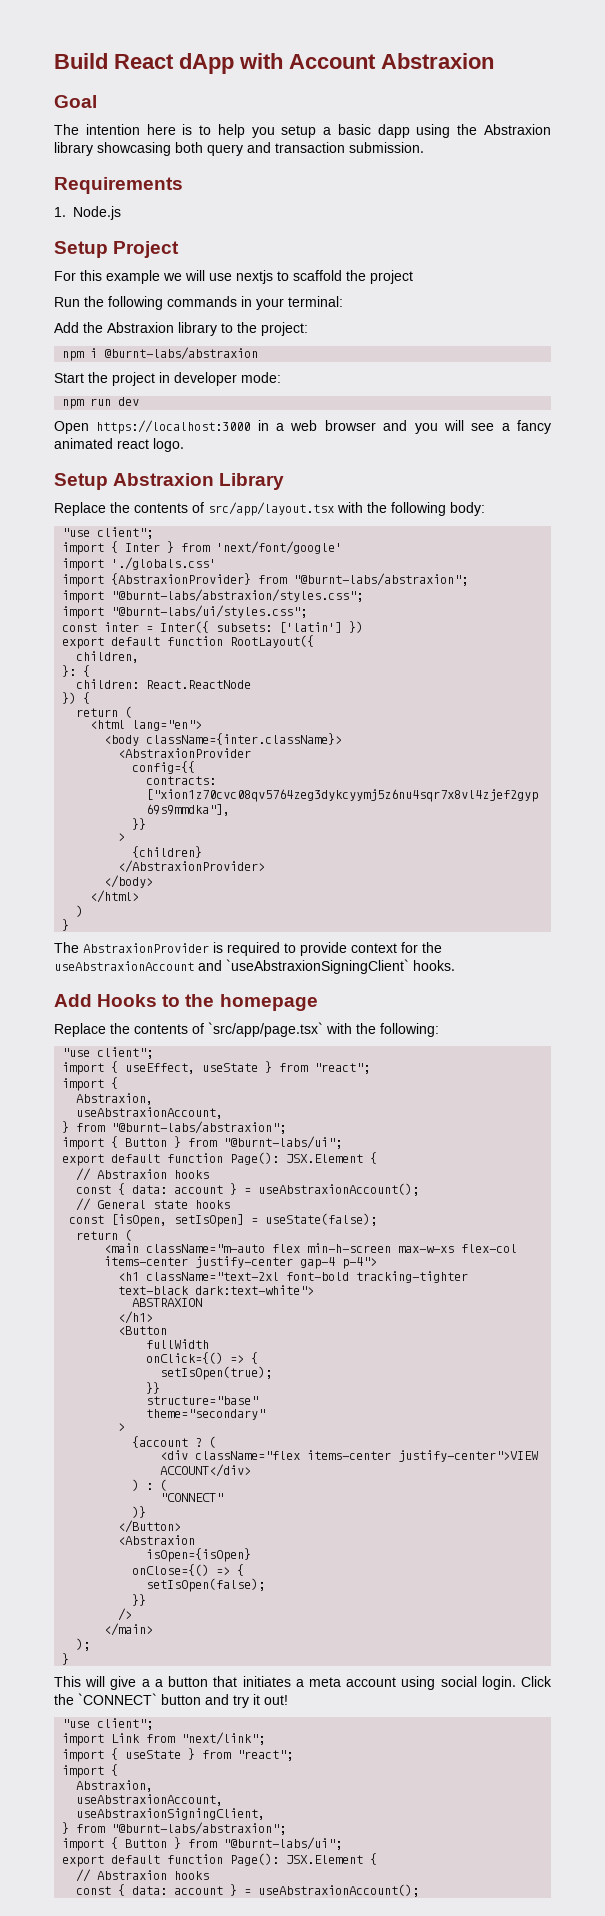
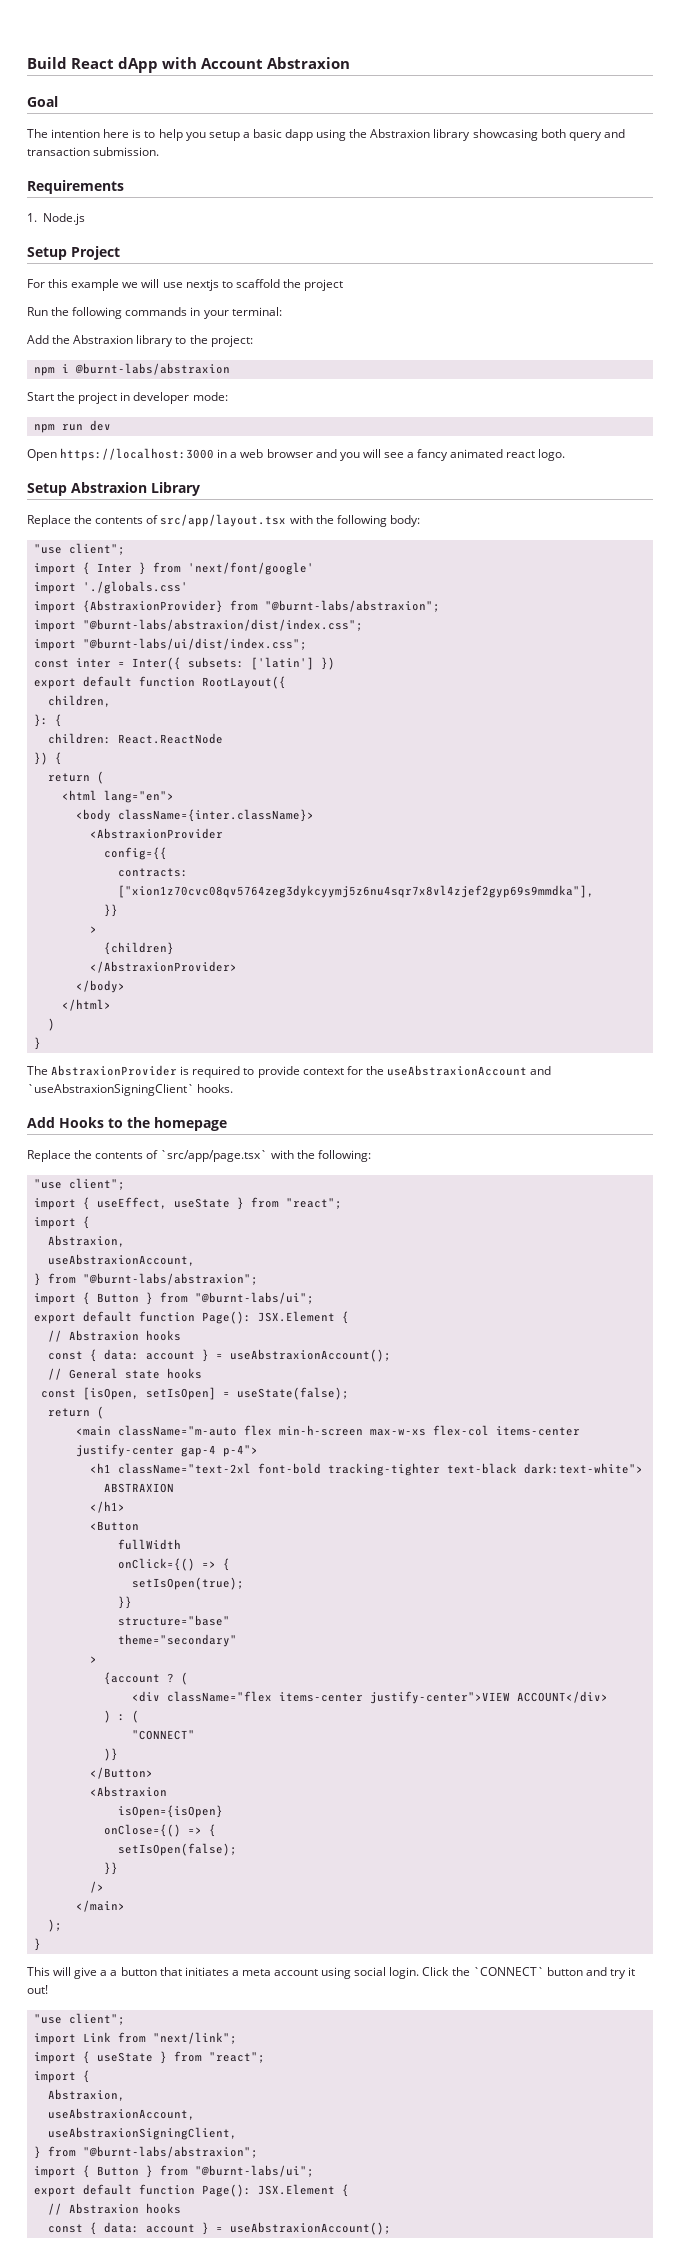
- import "@burnt-labs/abstraxion/styles.css";
- import "@burnt-labs/ui/styles.css";
+ import "@burnt-labs/abstraxion/dist/index.css";
+ import "@burnt-labs/ui/dist/index.css";

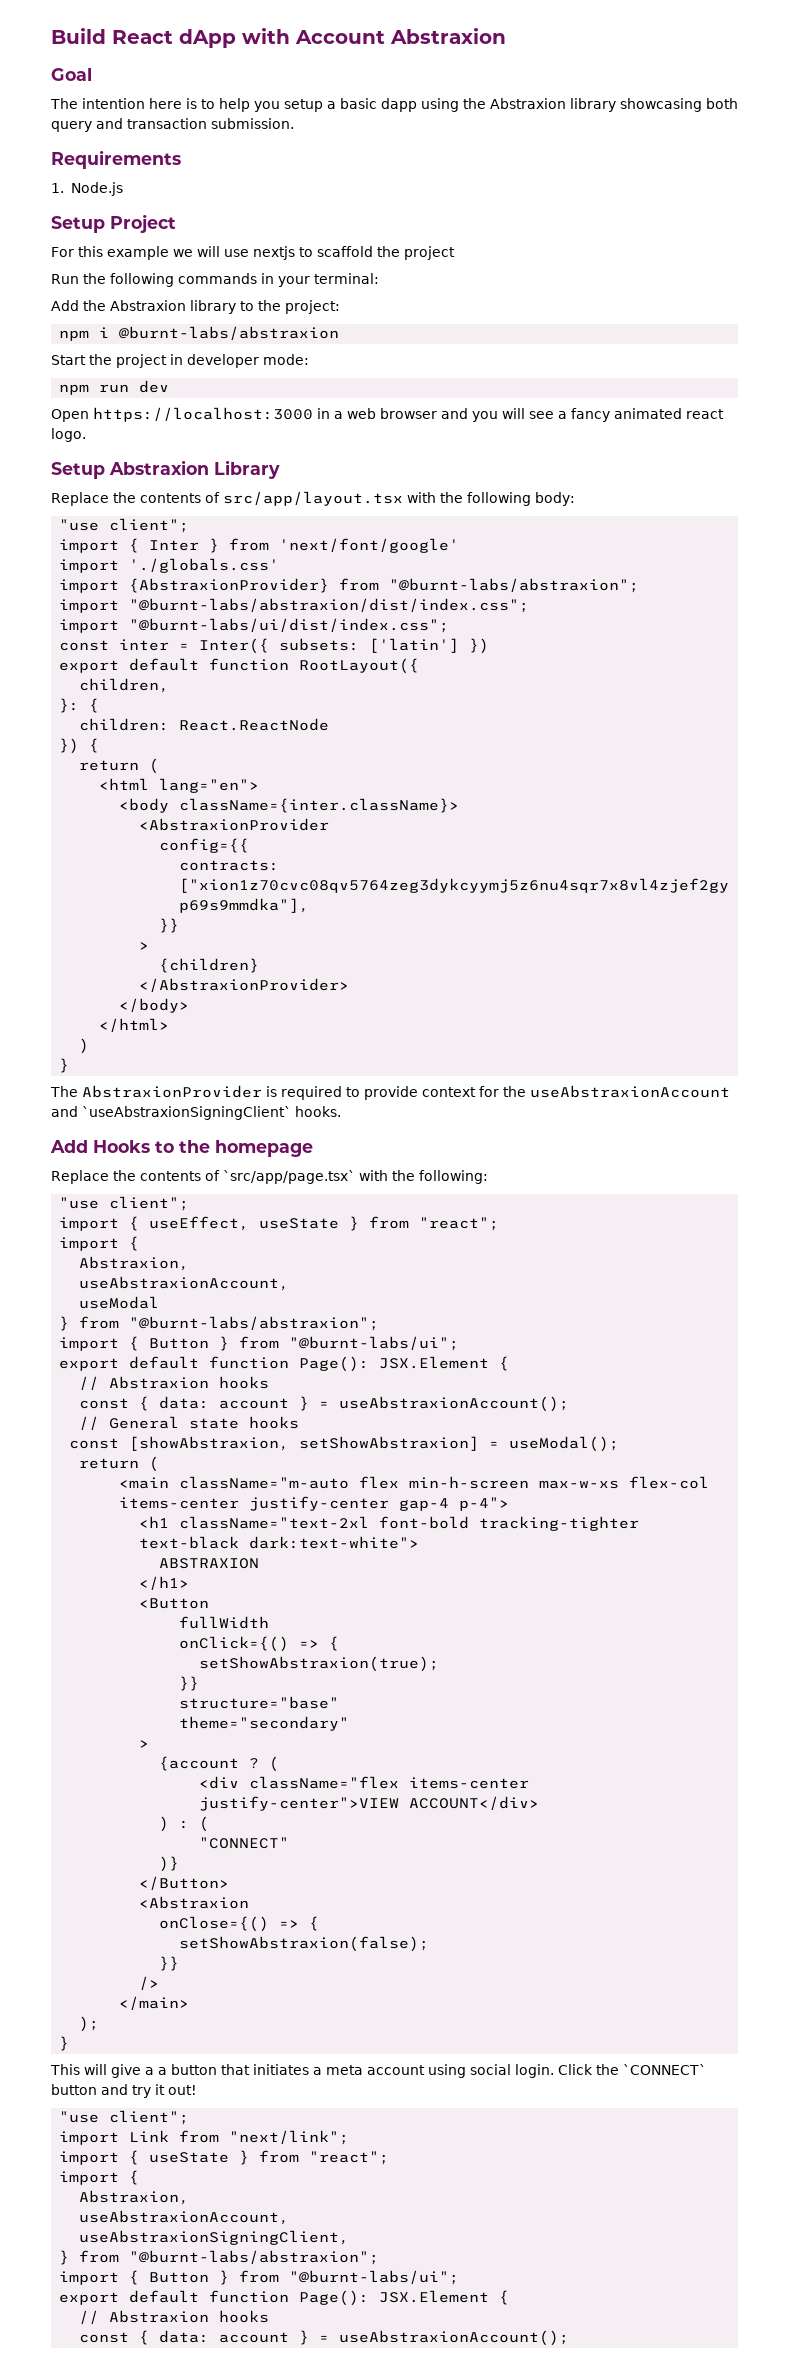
+ useModal
- const [isOpen, setIsOpen] = useState(false);
+ const [showAbstraxion, setShowAbstraxion] = useModal();
- setIsOpen(true);
+ setShowAbstraxion(true);
- isOpen={isOpen}
- setIsOpen(false);
+ setShowAbstraxion(false);

